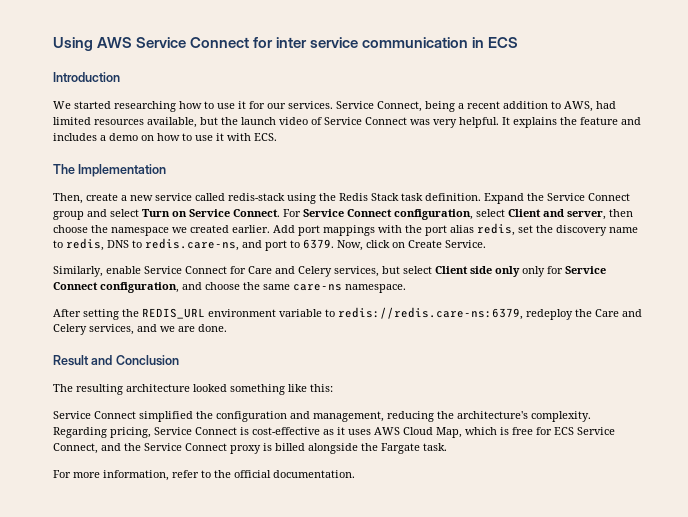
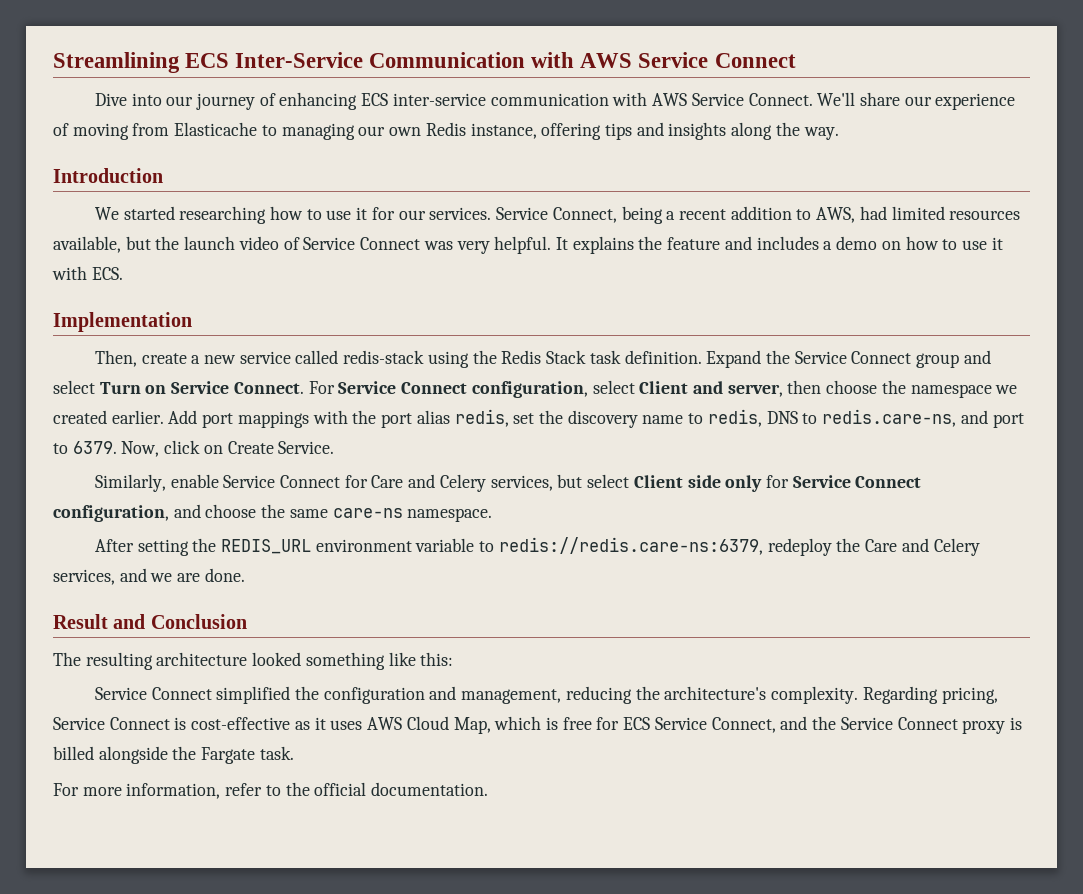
- Using AWS Service Connect for inter service communication in ECS
+ Streamlining ECS Inter-Service Communication with AWS Service Connect
+ Dive into our journey of enhancing ECS inter-service communication with AWS Service Connect. We'll share our experience of moving from Elasticache to managing our own Redis instance, offering tips and insights along the way.
- The Implementation
+ Implementation
- Similarly, enable Service Connect for Care and Celery services, but select Client side only only for Service Connect configuration, and choose the same care-ns namespace.
+ Similarly, enable Service Connect for Care and Celery services, but select Client side only for Service Connect configuration, and choose the same care-ns namespace.

